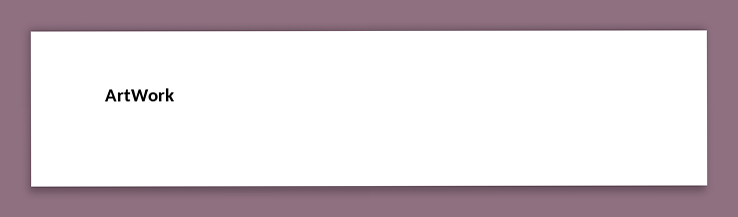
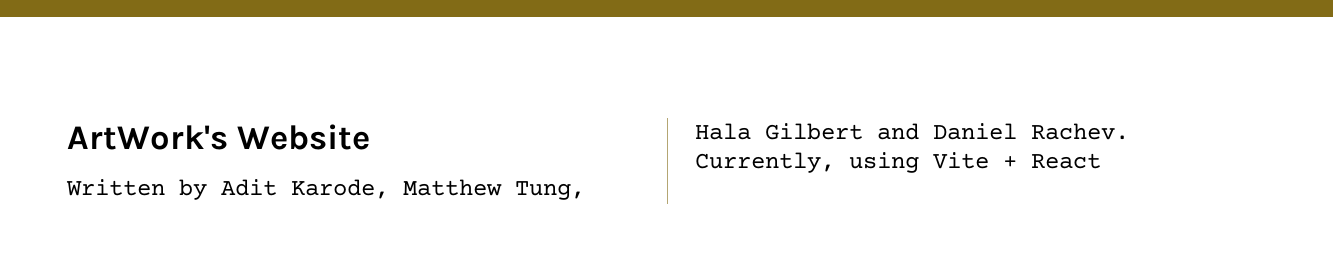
- ArtWork
+ ArtWork's Website
+ Written by Adit Karode, Matthew Tung, Hala Gilbert and Daniel Rachev. Currently, using Vite + React

